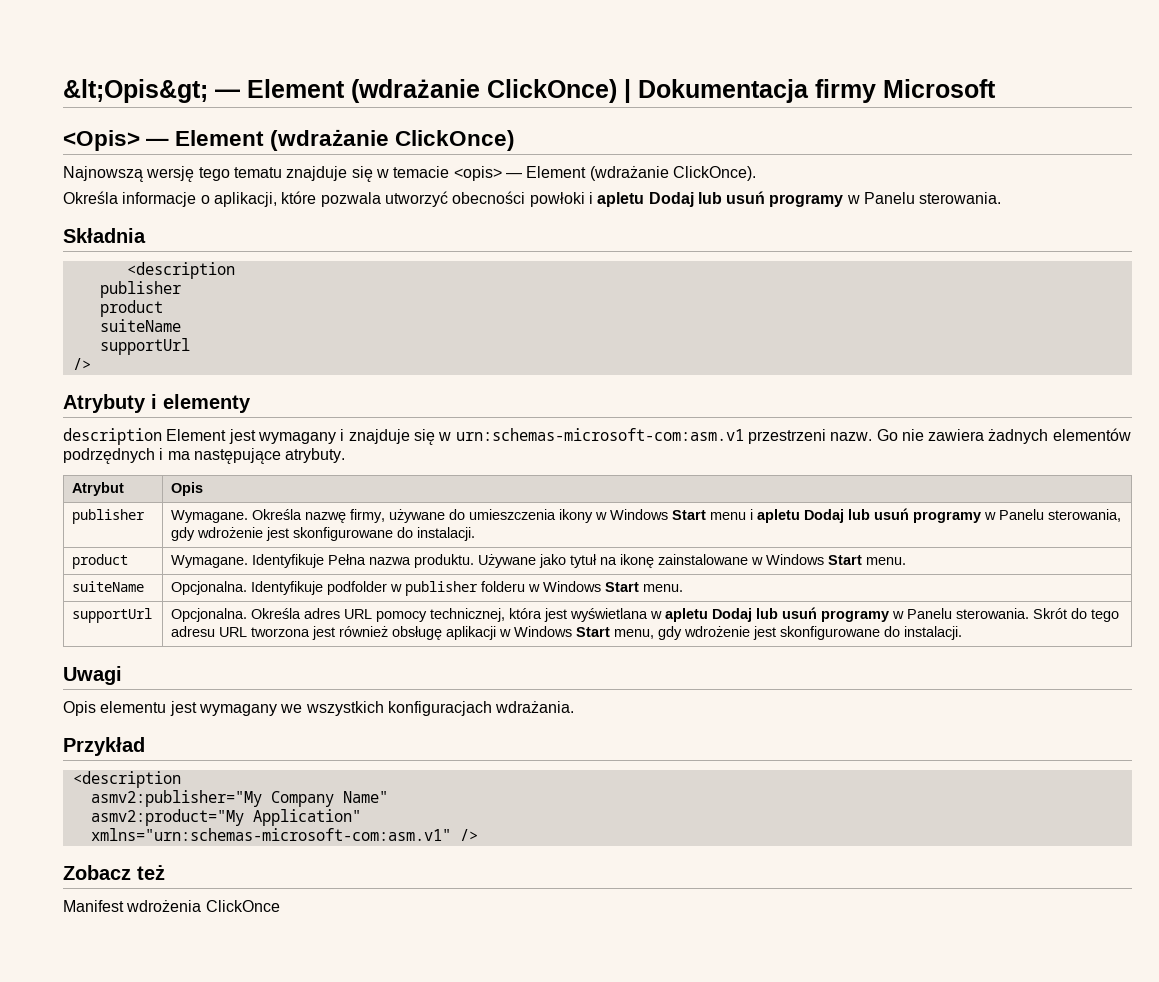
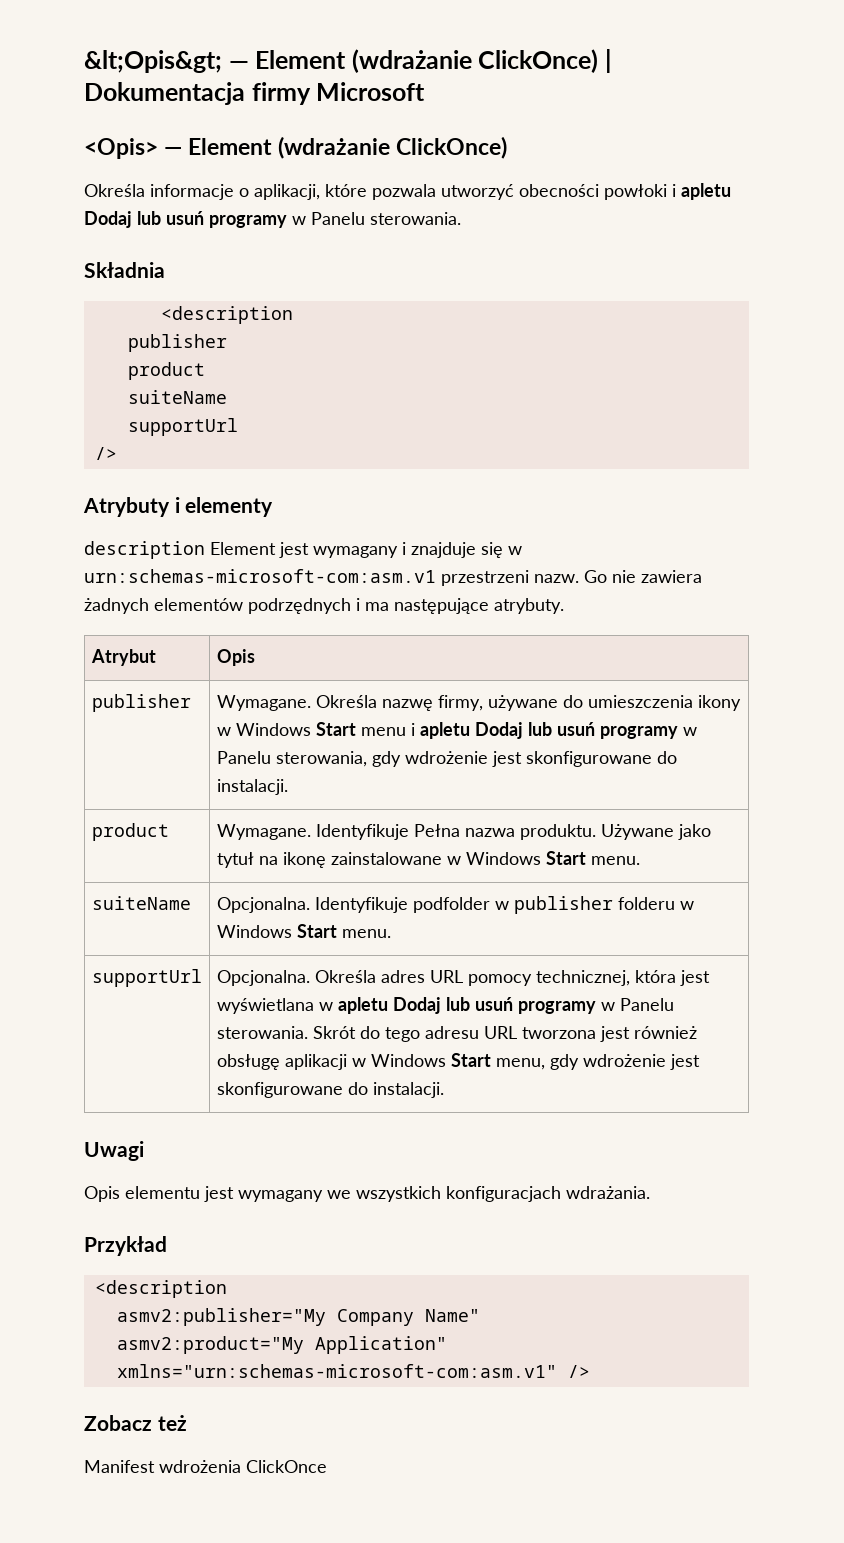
- Najnowszą wersję tego tematu znajduje się w temacie <opis> — Element (wdrażanie ClickOnce).

